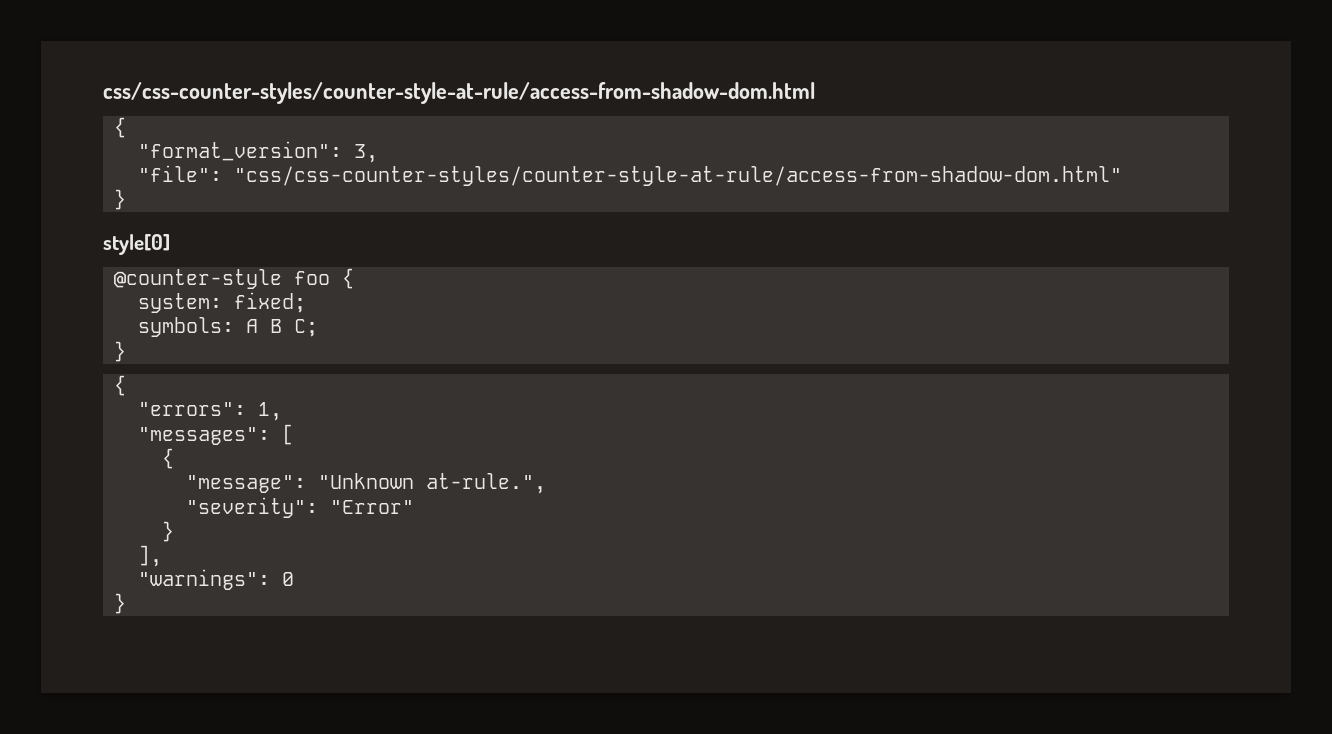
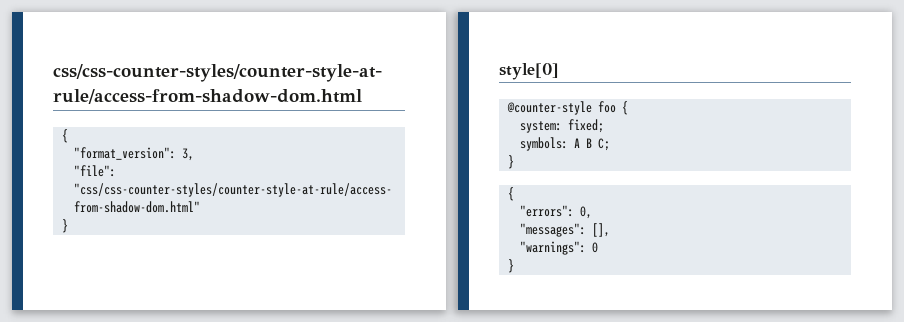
- "errors": 1,
+ "errors": 0,
- "messages": [
- {
- "message": "Unknown at-rule.",
- "severity": "Error"
- }
- ],
+ "messages": [],

